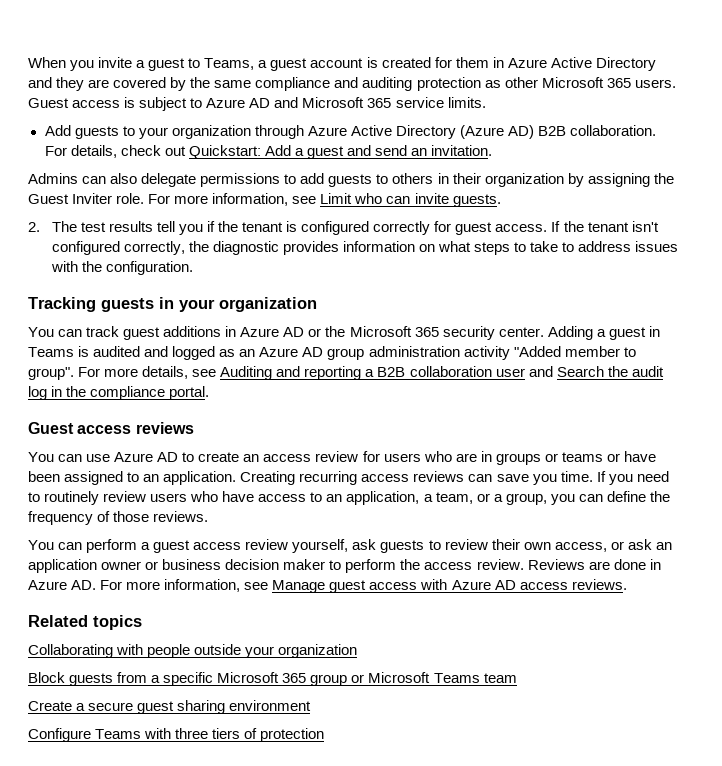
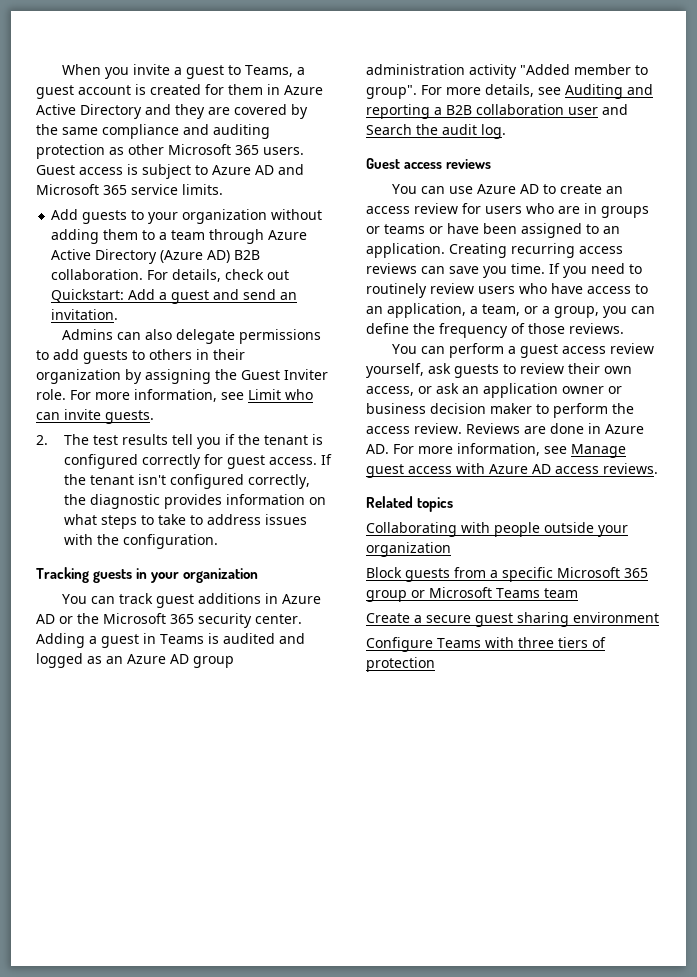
- Add guests to your organization through Azure Active Directory (Azure AD) B2B collaboration.
+ Add guests to your organization without adding them to a team through Azure Active Directory (Azure AD) B2B collaboration.
- For more details, see Auditing and reporting a B2B collaboration user and Search the audit log in the compliance portal.
+ For more details, see Auditing and reporting a B2B collaboration user and Search the audit log.

